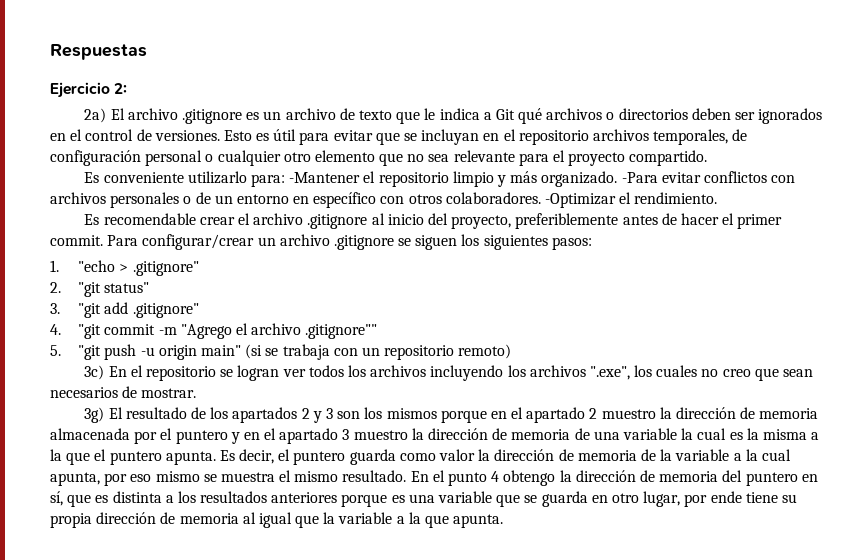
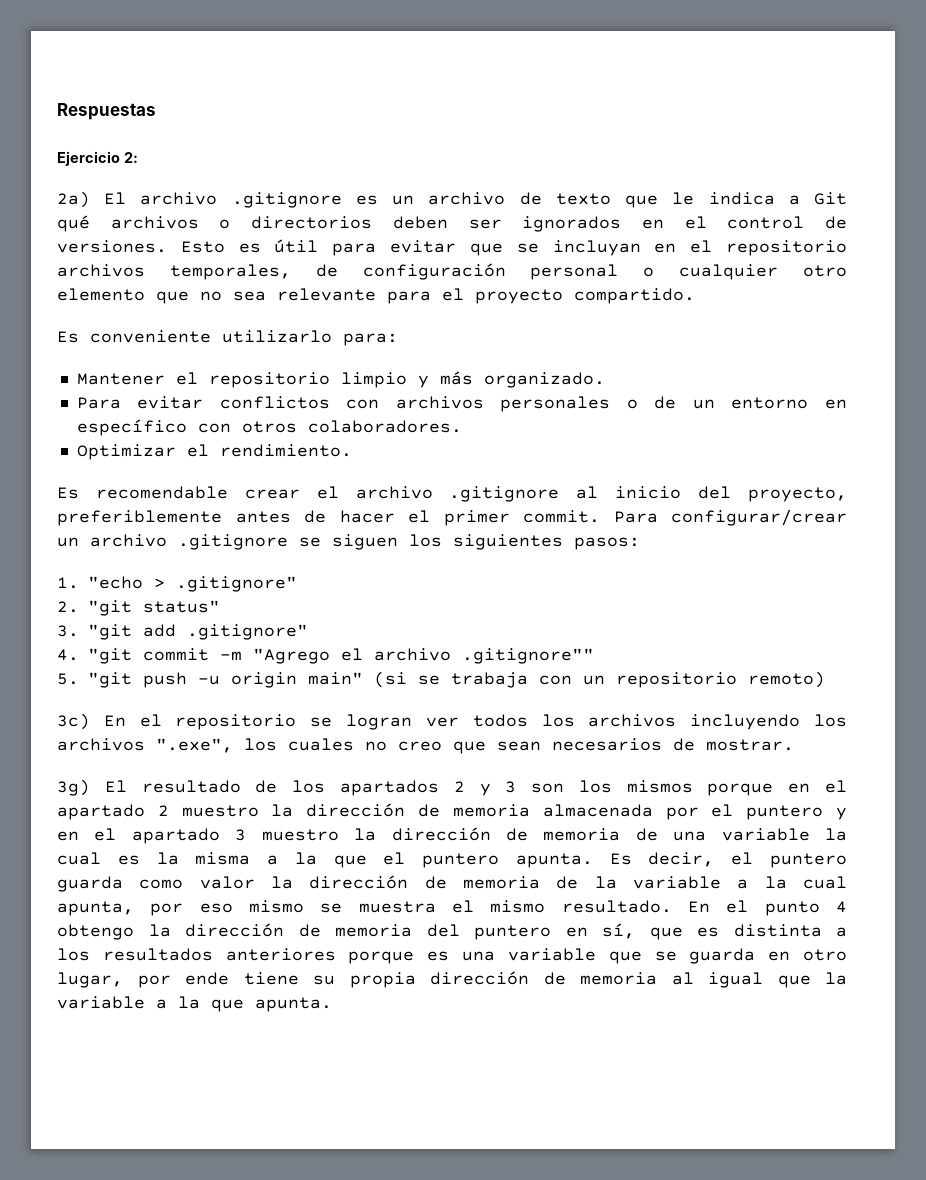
- Es conveniente utilizarlo para: -Mantener el repositorio limpio y más organizado. -Para evitar conflictos con archivos personales o de un entorno en específico con otros colaboradores. -Optimizar el rendimiento.
+ Es conveniente utilizarlo para:
+ Mantener el repositorio limpio y más organizado.
+ Para evitar conflictos con archivos personales o de un entorno en específico con otros colaboradores.
+ Optimizar el rendimiento.

